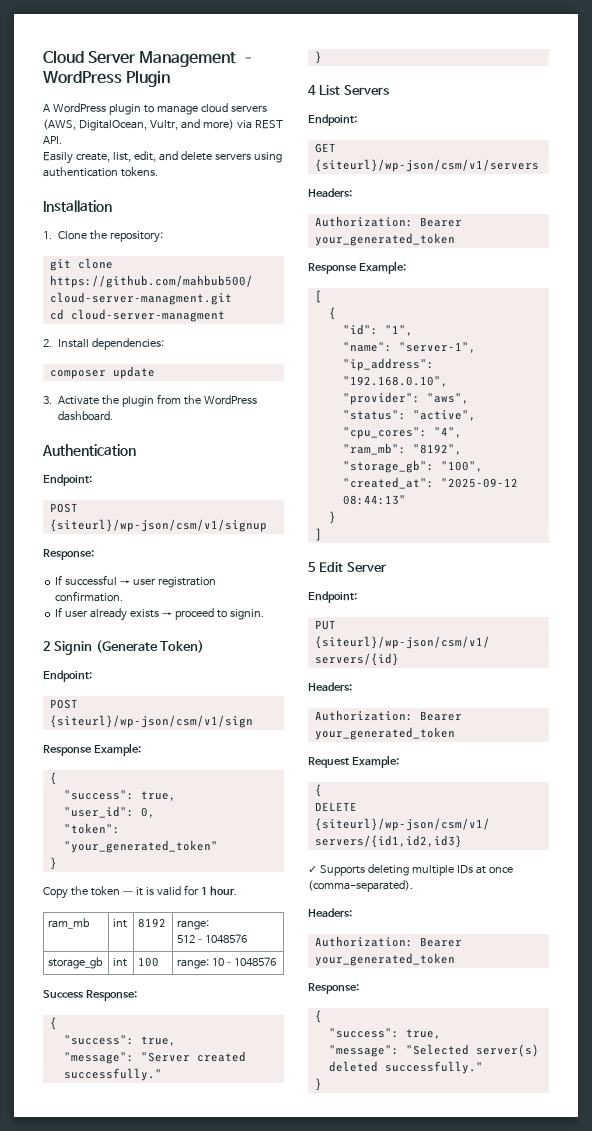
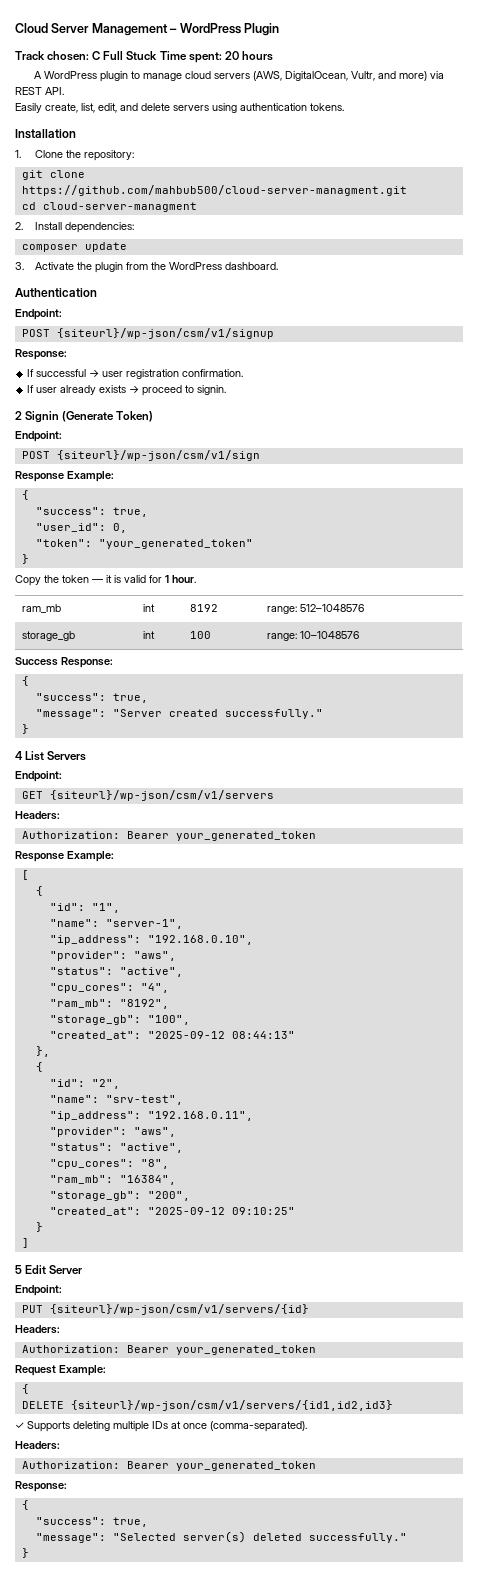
+ Track chosen: C Full Stuck Time spent: 20 hours
+ },
+ {
+ "id": "2",
+ "name": "srv-test",
+ "ip_address": "192.168.0.11",
+ "provider": "aws",
+ "status": "active",
+ "cpu_cores": "8",
+ "ram_mb": "16384",
+ "storage_gb": "200",
+ "created_at": "2025-09-12 09:10:25"

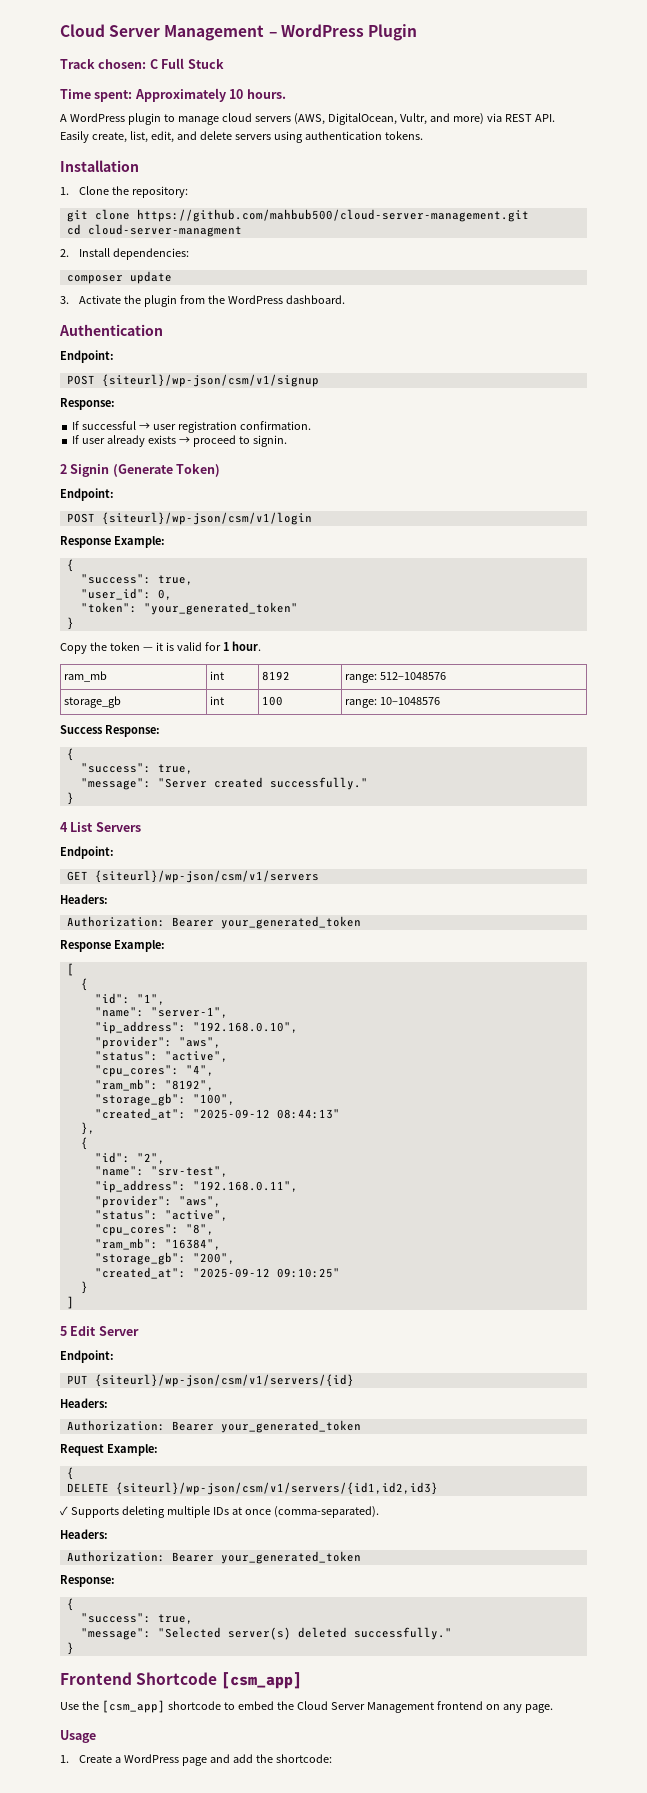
- Track chosen: C Full Stuck Time spent: 20 hours
+ Track chosen: C Full Stuck
+ Time spent: Approximately 10 hours.
- git clone https://github.com/mahbub500/cloud-server-managment.git
+ git clone https://github.com/mahbub500/cloud-server-management.git
- POST {siteurl}/wp-json/csm/v1/sign
+ POST {siteurl}/wp-json/csm/v1/login
+ Frontend Shortcode [csm_app]
+ Use the [csm_app] shortcode to embed the Cloud Server Management frontend on any page.
+ Usage
+ 1. Create a WordPress page and add the shortcode:

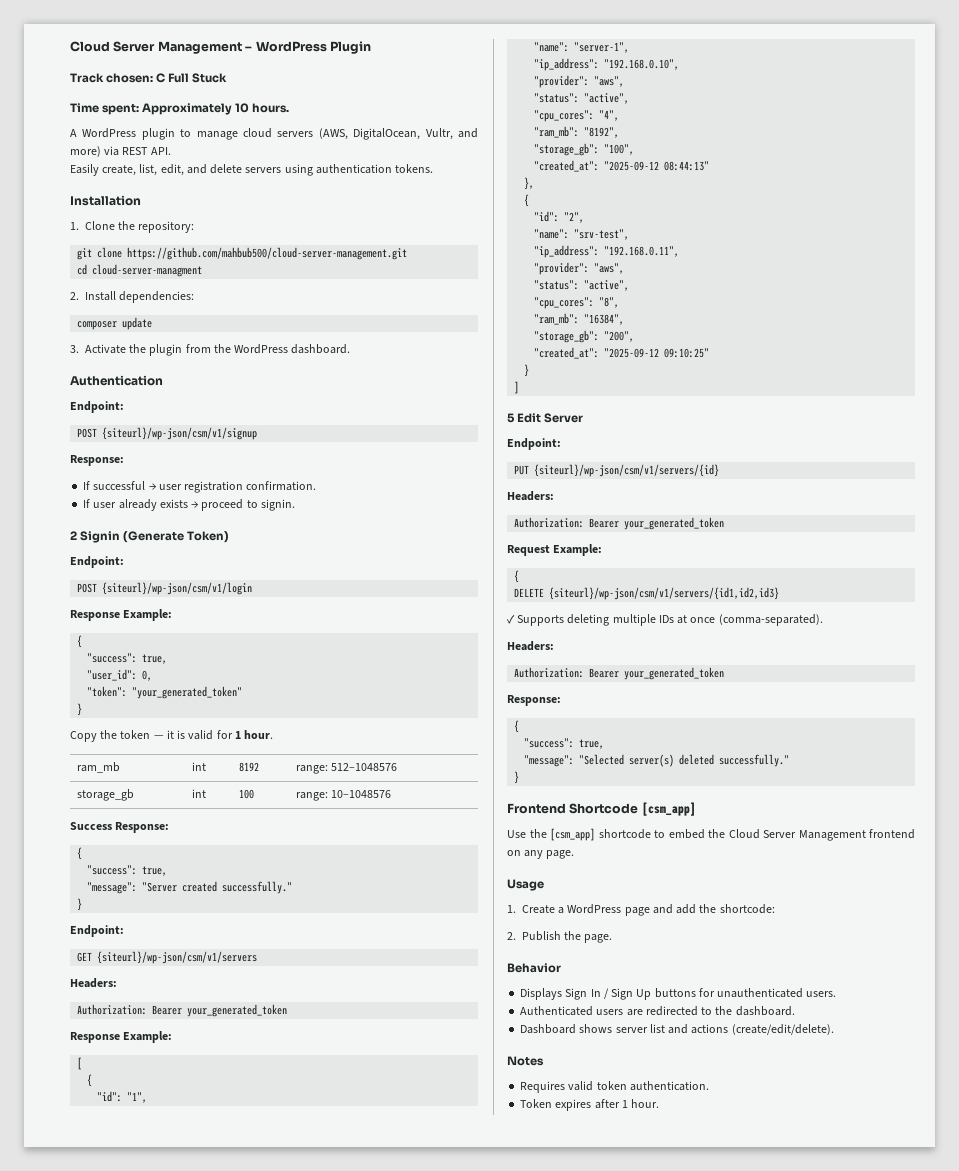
- 4 List Servers
+ 2. Publish the page.
+ Behavior
+ Displays Sign In / Sign Up buttons for unauthenticated users.
+ Authenticated users are redirected to the dashboard.
+ Dashboard shows server list and actions (create/edit/delete).
+ Notes
+ Requires valid token authentication.
+ Token expires after 1 hour.

